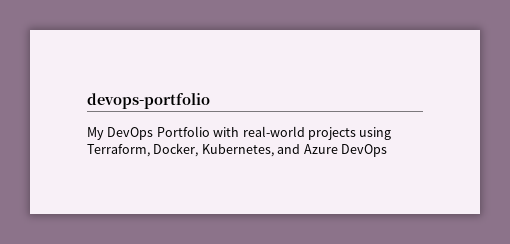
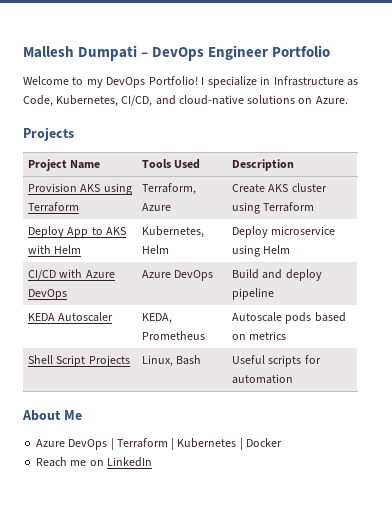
- devops-portfolio
- My DevOps Portfolio with real-world projects using Terraform, Docker, Kubernetes, and Azure DevOps
+ Mallesh Dumpati – DevOps Engineer Portfolio
+ Welcome to my DevOps Portfolio! I specialize in Infrastructure as Code, Kubernetes, CI/CD, and cloud-native solutions on Azure.
+ Projects
+ Project Name | Tools Used | Description
+ Provision AKS using Terraform | Terraform, Azure | Create AKS cluster using Terraform
+ Deploy App to AKS with Helm | Kubernetes, Helm | Deploy microservice using Helm
+ CI/CD with Azure DevOps | Azure DevOps | Build and deploy pipeline
+ KEDA Autoscaler | KEDA, Prometheus | Autoscale pods based on metrics
+ Shell Script Projects | Linux, Bash | Useful scripts for automation
+ About Me
+ Azure DevOps | Terraform | Kubernetes | Docker
+ Reach me on LinkedIn

